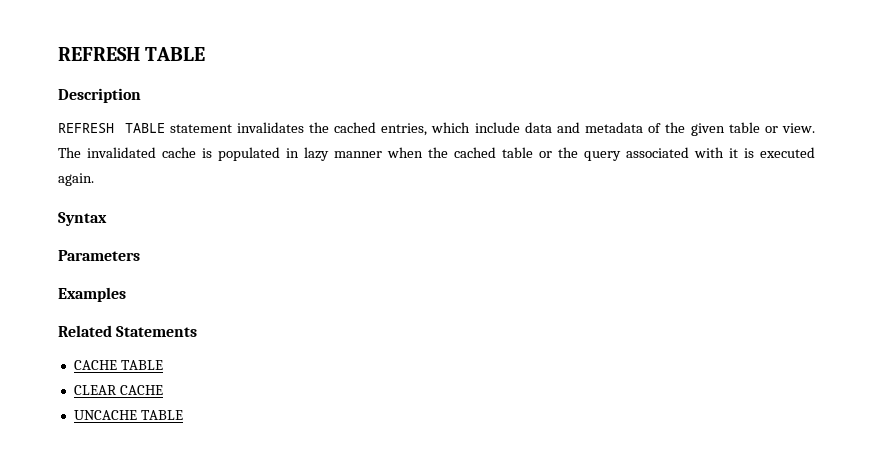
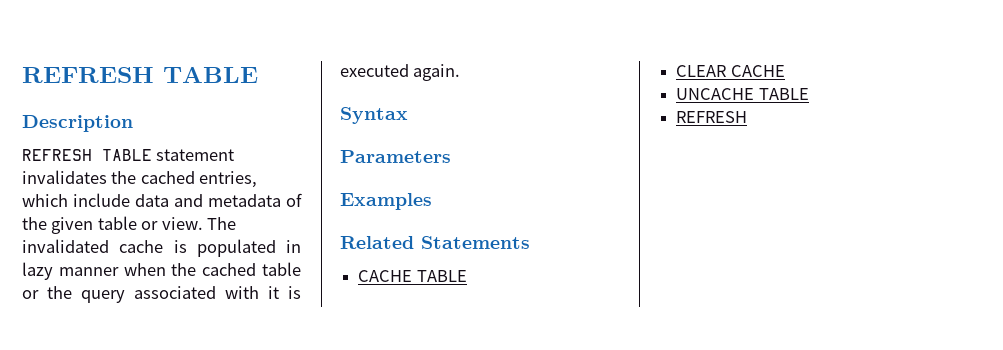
  UNCACHE TABLE
+ REFRESH

